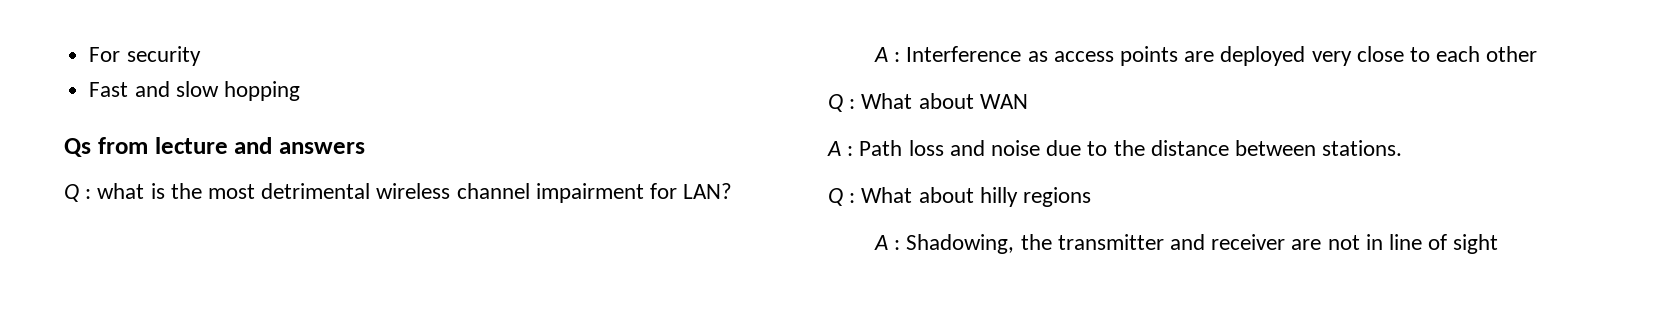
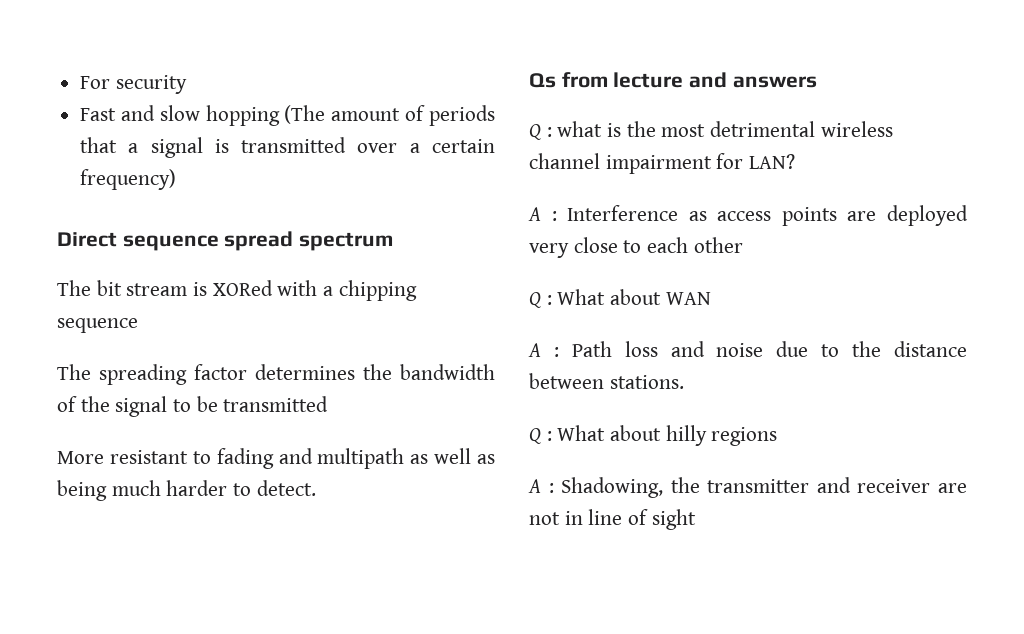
- Fast and slow hopping
+ Fast and slow hopping (The amount of periods that a signal is transmitted over a certain frequency)
+ Direct sequence spread spectrum
+ The bit stream is XORed with a chipping sequence
+ The spreading factor determines the bandwidth of the signal to be transmitted
+ More resistant to fading and multipath as well as being much harder to detect.

